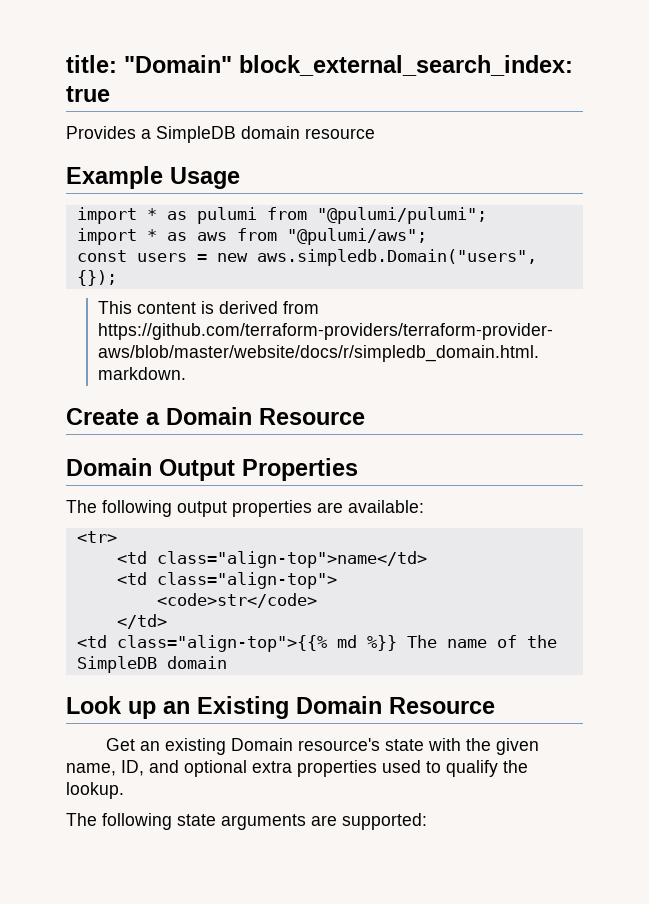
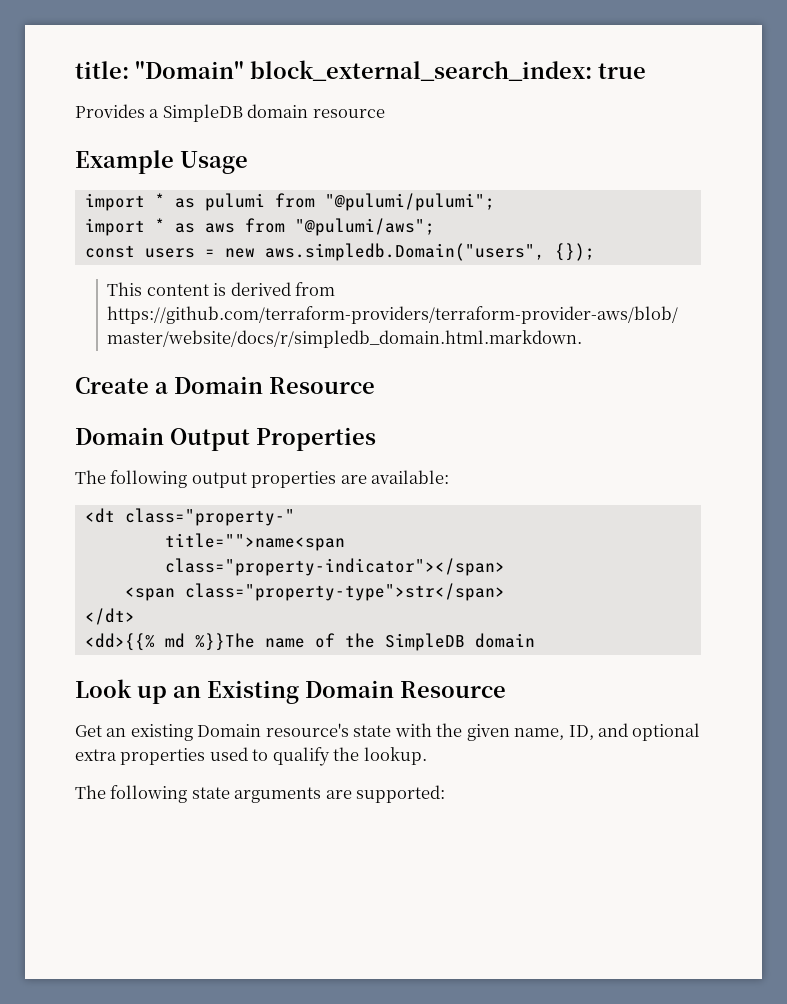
- <tr>
- <td class="align-top">name</td>
- <td class="align-top">
- <code>str</code>
- </td>
- <td class="align-top">{{% md %}} The name of the SimpleDB domain
+ <dt class="property-"
+ title="">name<span class="property-indicator"></span>
+ <span class="property-type">str</span>
+ </dt>
+ <dd>{{% md %}}The name of the SimpleDB domain

